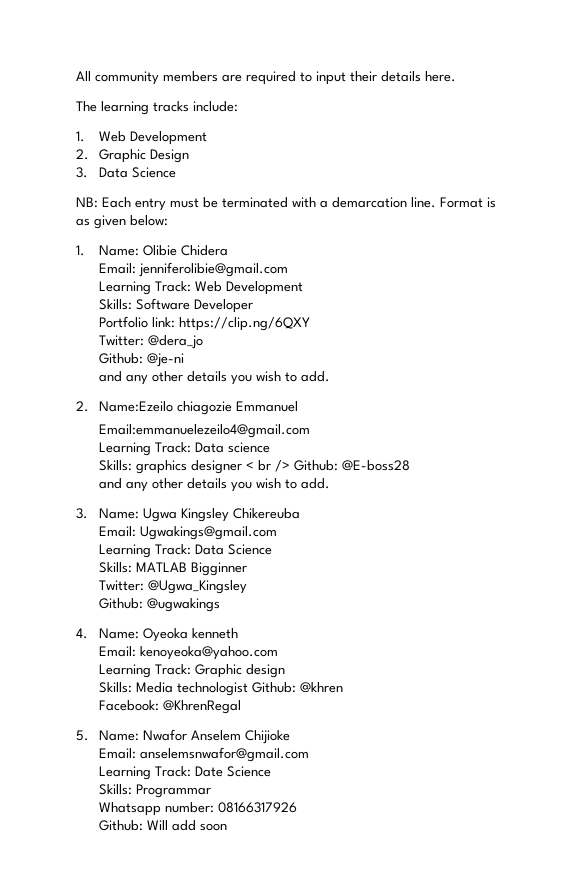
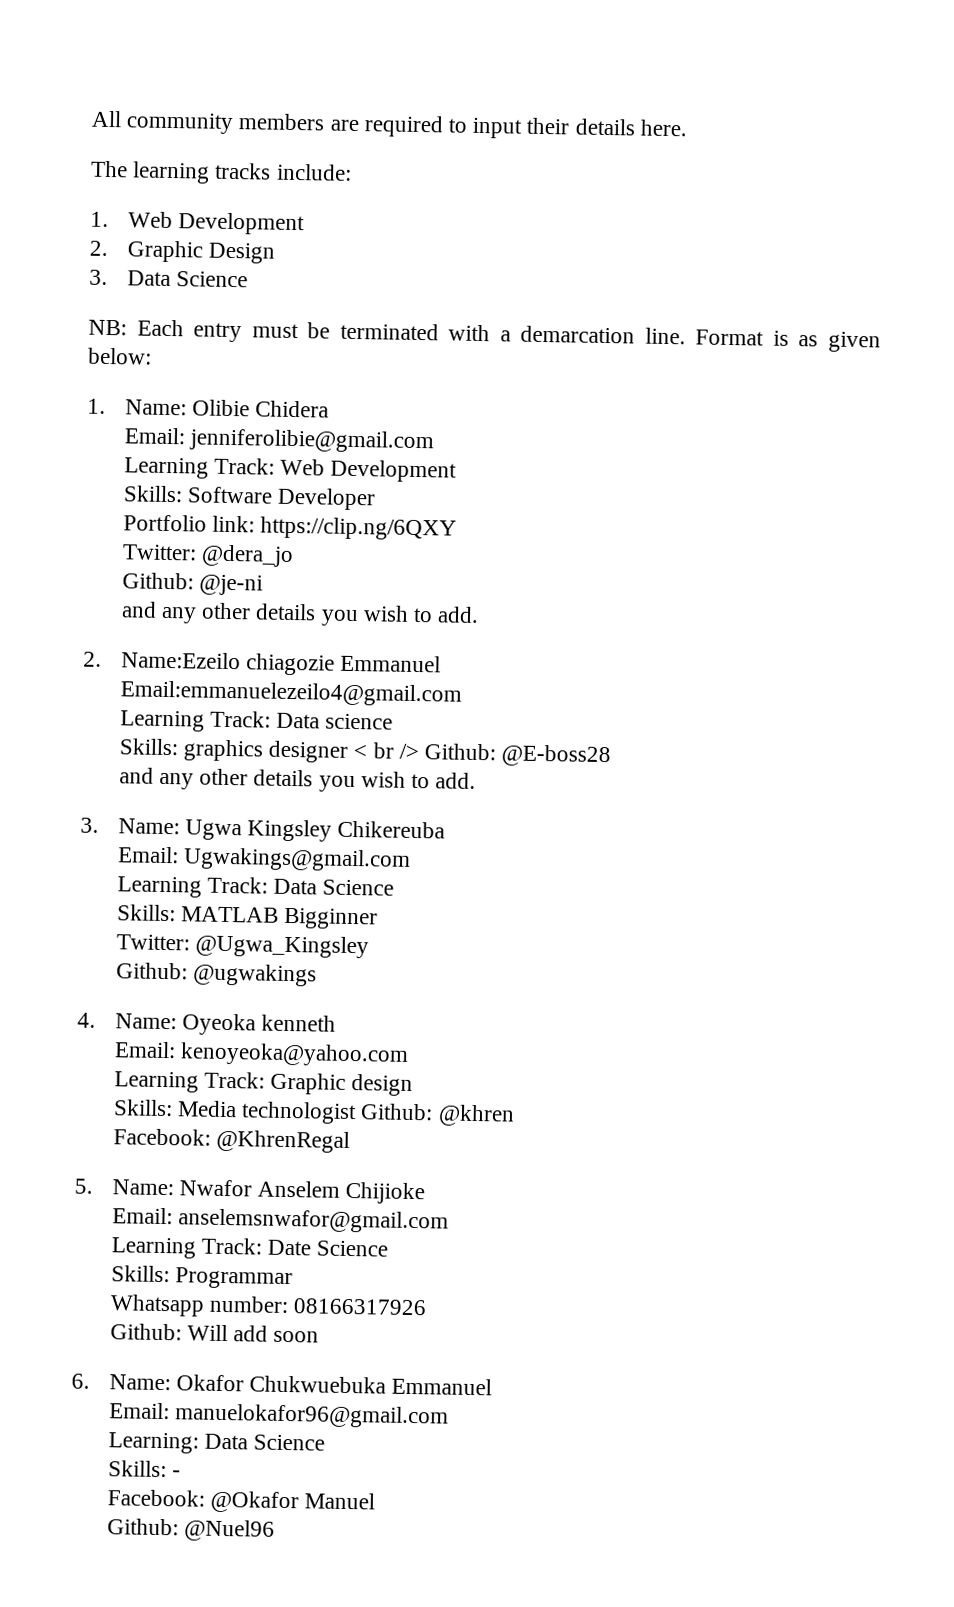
+ 6. Name: Okafor Chukwuebuka Emmanuel
+ Email: manuelokafor96@gmail.com
+ Learning: Data Science
+ Skills: -
+ Facebook: @Okafor Manuel
+ Github: @Nuel96

